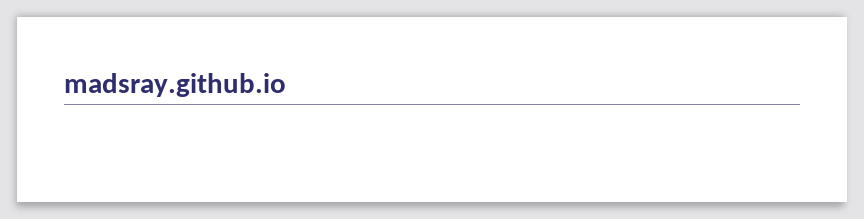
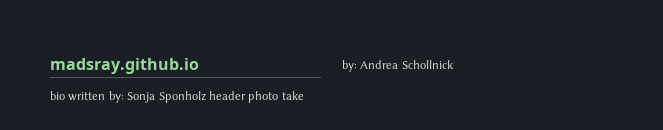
+ bio written by: Sonja Sponholz header photo take by: Andrea Schollnick

